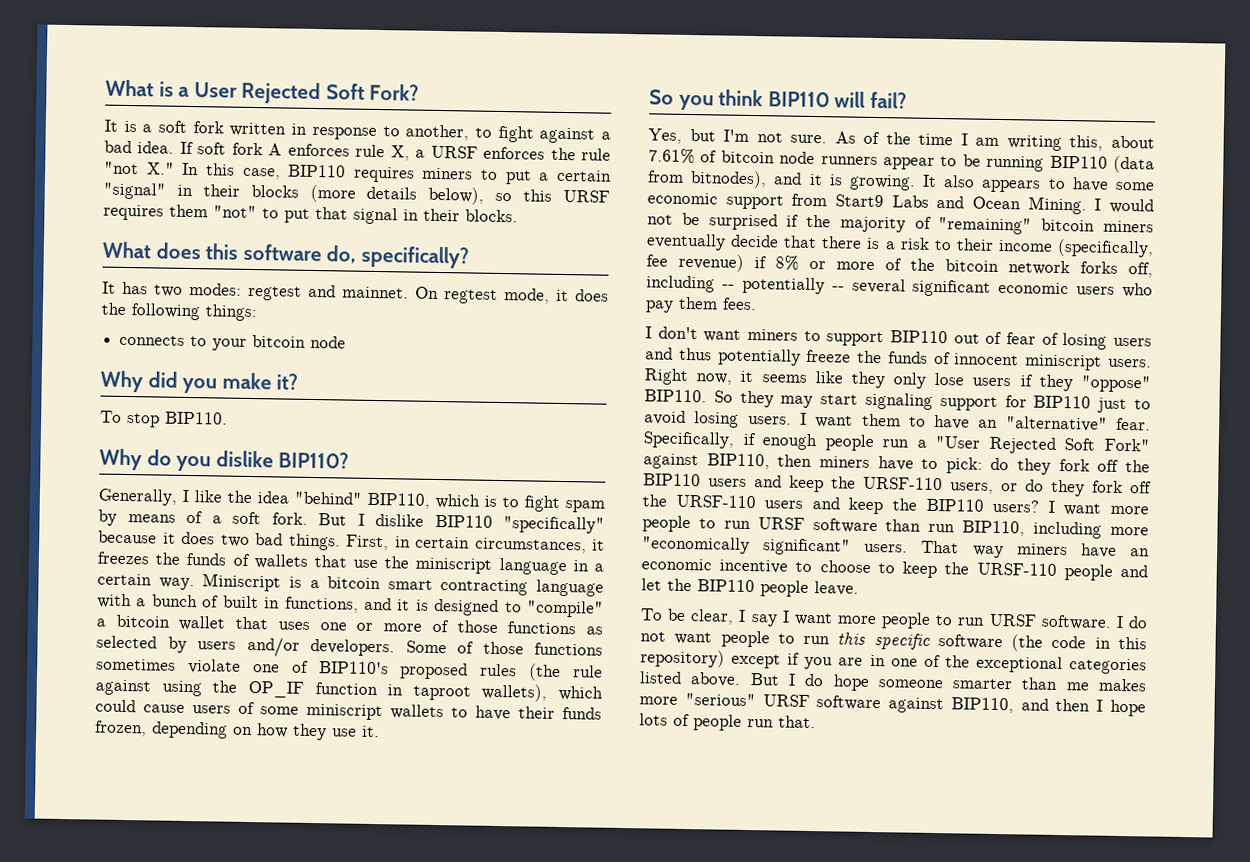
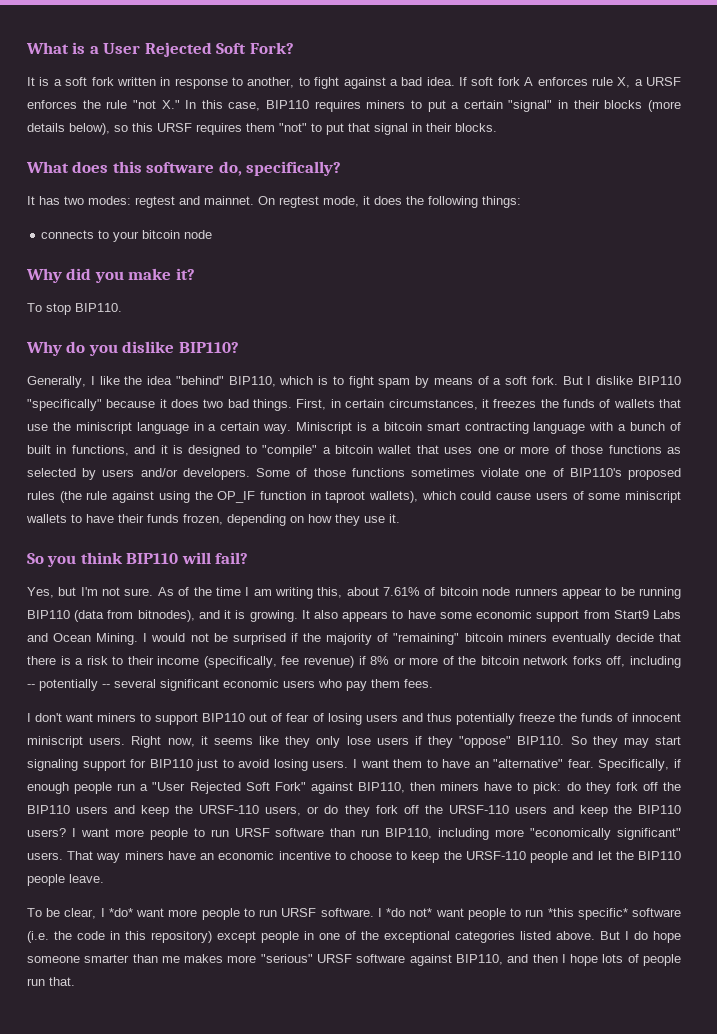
- To be clear, I say I want more people to run URSF software.
+ To be clear, I *do* want more people to run URSF software.
- I do not want people to run this specific software (the code in this repository) except if you are in one of the exceptional categories listed above.
+ I *do not* want people to run *this specific* software (i.e. the code in this repository) except people in one of the exceptional categories listed above.

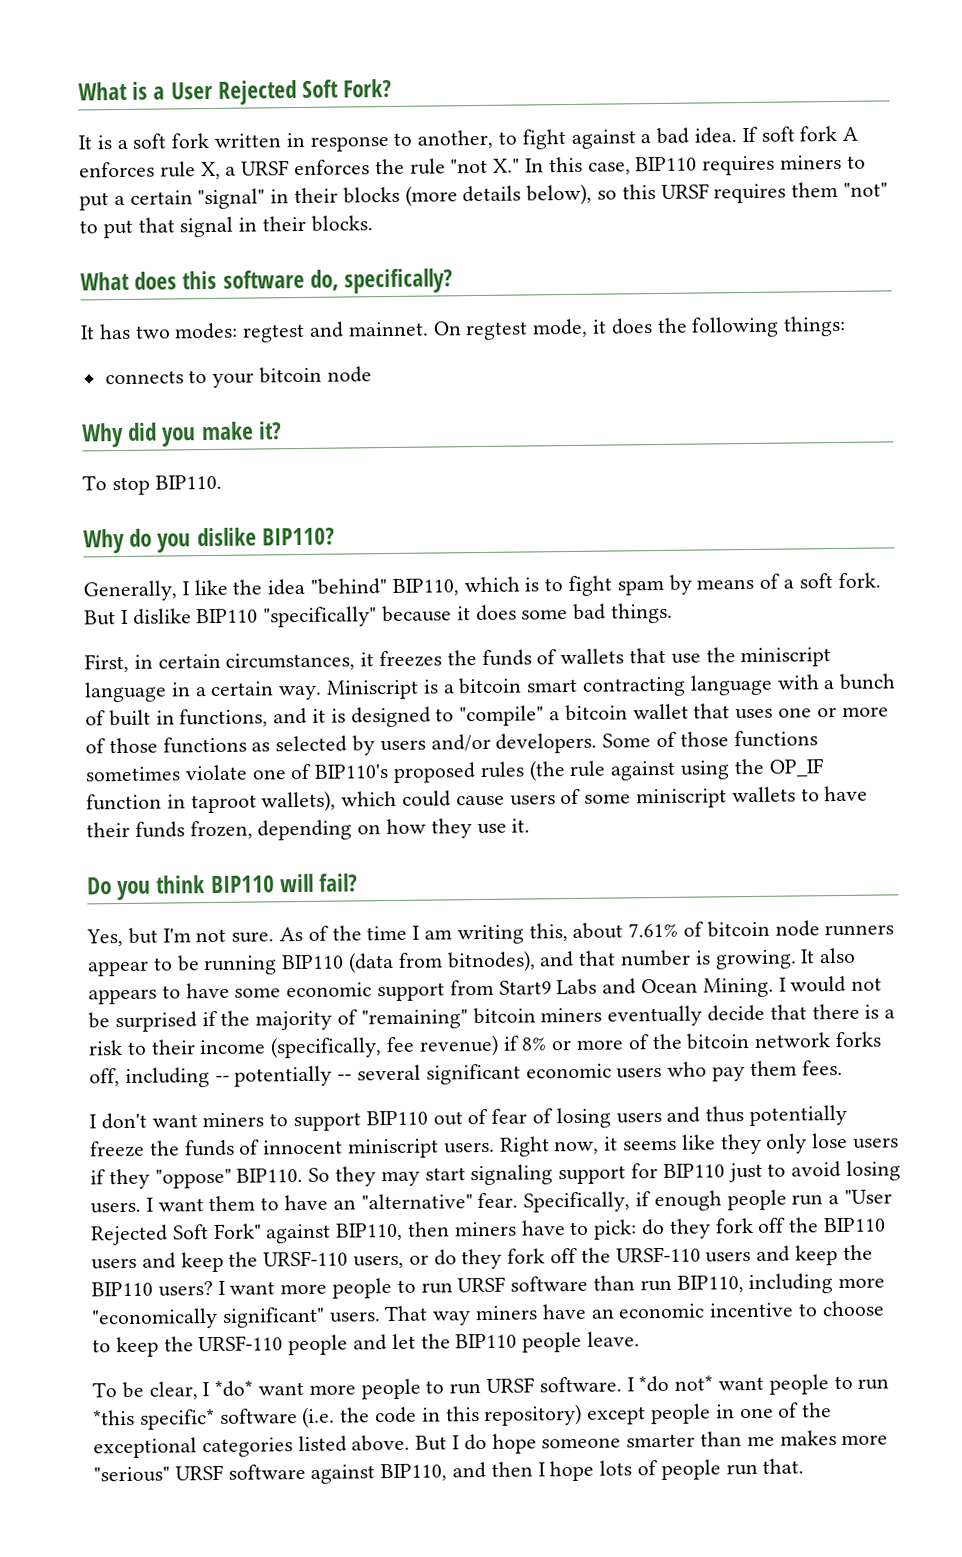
- But I dislike BIP110 "specifically" because it does two bad things. First, in certain circumstances, it freezes the funds of wallets that use the miniscript language in a certain way.
+ But I dislike BIP110 "specifically" because it does some bad things.
+ First, in certain circumstances, it freezes the funds of wallets that use the miniscript language in a certain way.
- So you think BIP110 will fail?
+ Do you think BIP110 will fail?
- As of the time I am writing this, about 7.61% of bitcoin node runners appear to be running BIP110 (data from bitnodes), and it is growing.
+ As of the time I am writing this, about 7.61% of bitcoin node runners appear to be running BIP110 (data from bitnodes), and that number is growing.

